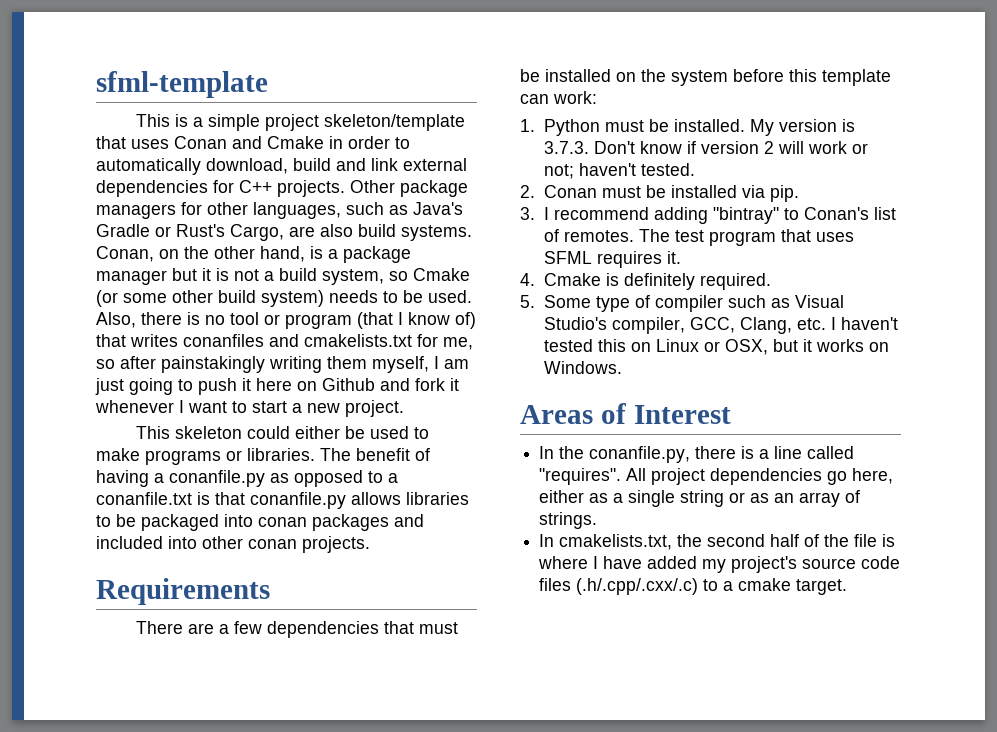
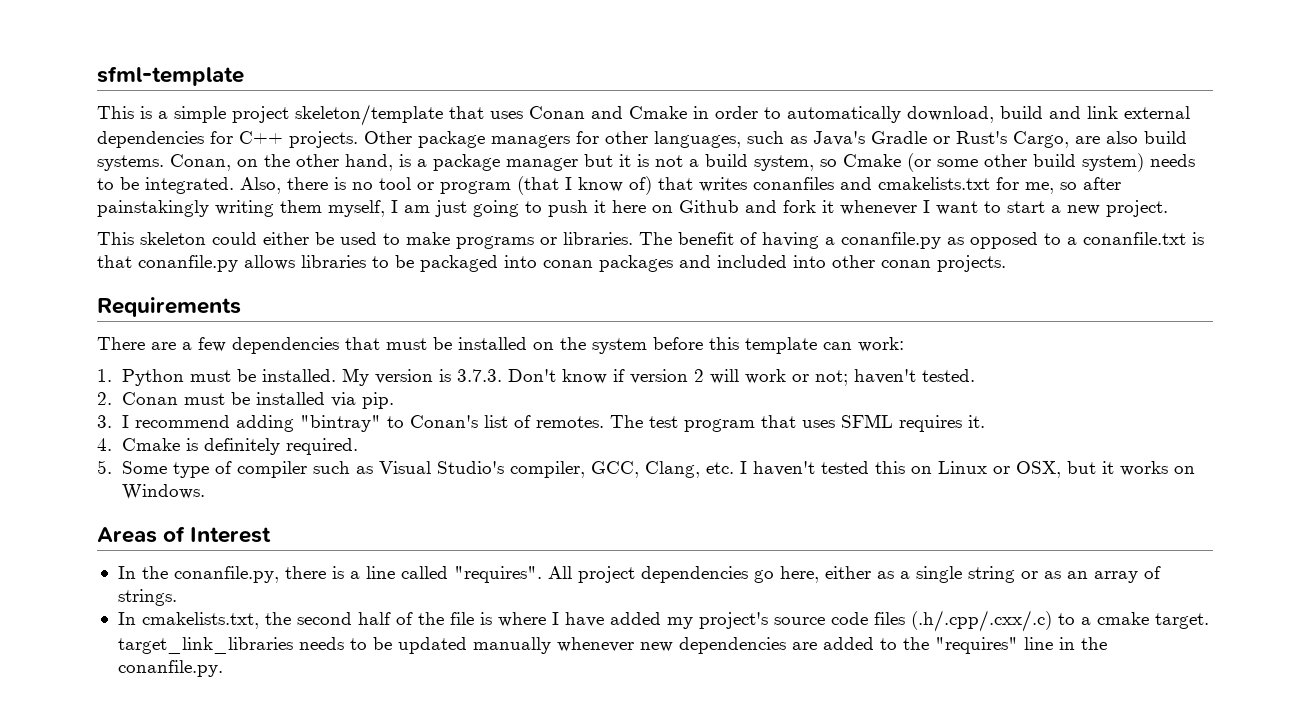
- Conan, on the other hand, is a package manager but it is not a build system, so Cmake (or some other build system) needs to be used.
+ Conan, on the other hand, is a package manager but it is not a build system, so Cmake (or some other build system) needs to be integrated.
- In cmakelists.txt, the second half of the file is where I have added my project's source code files (.h/.cpp/.cxx/.c) to a cmake target.
+ In cmakelists.txt, the second half of the file is where I have added my project's source code files (.h/.cpp/.cxx/.c) to a cmake target. target_link_libraries needs to be updated manually whenever new dependencies are added to the "requires" line in the conanfile.py.

